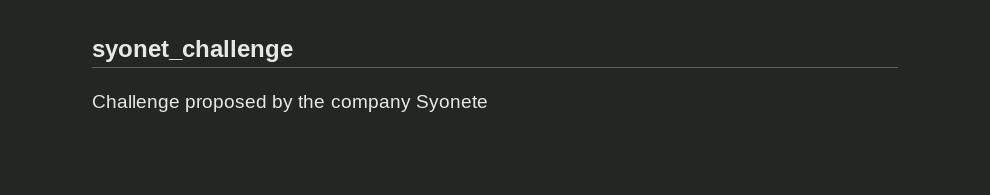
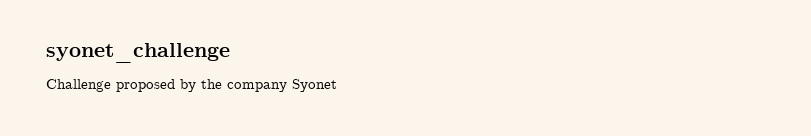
- Challenge proposed by the company Syonete
+ Challenge proposed by the company Syonet

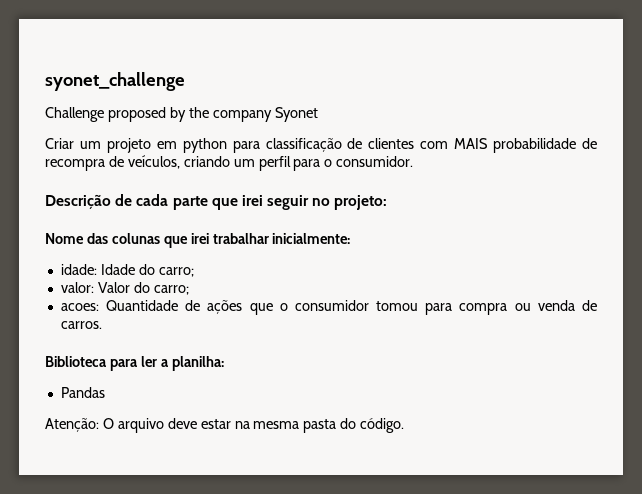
+ Criar um projeto em python para classificação de clientes com MAIS probabilidade de recompra de veículos, criando um perfil para o consumidor.
+ Descrição de cada parte que irei seguir no projeto:
+ Nome das colunas que irei trabalhar inicialmente:
+ idade: Idade do carro;
+ valor: Valor do carro;
+ acoes: Quantidade de ações que o consumidor tomou para compra ou venda de carros.
+ Biblioteca para ler a planilha:
+ Pandas
+ Atenção: O arquivo deve estar na mesma pasta do código.

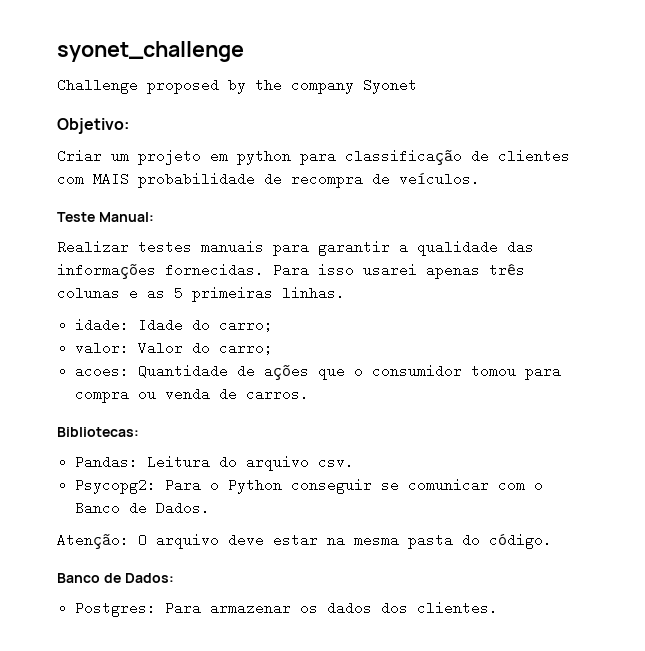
+ Objetivo:
- Criar um projeto em python para classificação de clientes com MAIS probabilidade de recompra de veículos, criando um perfil para o consumidor.
- Descrição de cada parte que irei seguir no projeto:
- Nome das colunas que irei trabalhar inicialmente:
+ Criar um projeto em python para classificação de clientes com MAIS probabilidade de recompra de veículos.
+ Teste Manual:
+ Realizar testes manuais para garantir a qualidade das informações fornecidas. Para isso usarei apenas três colunas e as 5 primeiras linhas.
- Biblioteca para ler a planilha:
- Pandas
+ Bibliotecas:
+ Pandas: Leitura do arquivo csv.
+ Psycopg2: Para o Python conseguir se comunicar com o Banco de Dados.
+ Banco de Dados:
+ Postgres: Para armazenar os dados dos clientes.

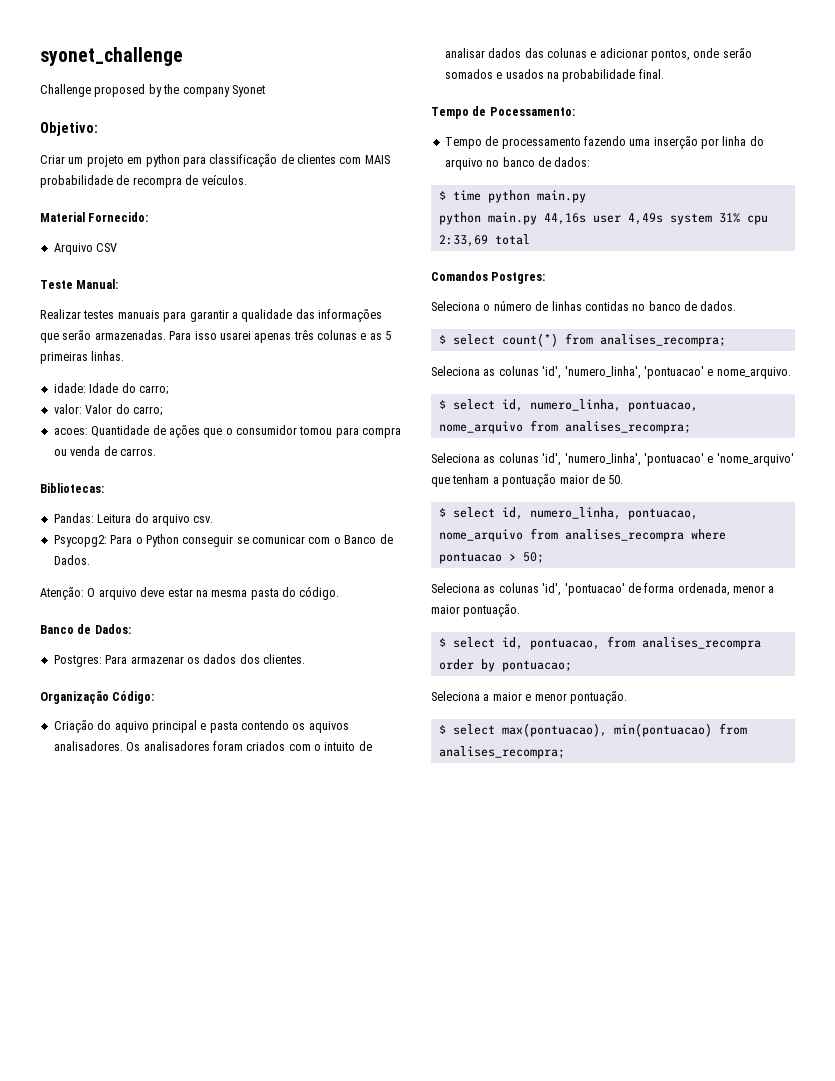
+ Material Fornecido:
+ Arquivo CSV
- Realizar testes manuais para garantir a qualidade das informações fornecidas.
+ Realizar testes manuais para garantir a qualidade das informações que serão armazenadas.
+ Organização Código:
+ Criação do aquivo principal e pasta contendo os aquivos analisadores. Os analisadores foram criados com o intuito de analisar dados das colunas e adicionar pontos, onde serão somados e usados na probabilidade final.
+ Tempo de Pocessamento:
+ Tempo de processamento fazendo uma inserção por linha do arquivo no banco de dados:
+ $ time python main.py
+ python main.py 44,16s user 4,49s system 31% cpu 2:33,69 total
+ Comandos Postgres:
+ Seleciona o número de linhas contidas no banco de dados.
+ $ select count(*) from analises_recompra;
+ Seleciona as colunas 'id', 'numero_linha', 'pontuacao' e nome_arquivo.
+ $ select id, numero_linha, pontuacao, nome_arquivo from analises_recompra;
+ Seleciona as colunas 'id', 'numero_linha', 'pontuacao' e 'nome_arquivo' que tenham a pontuação maior de 50.
+ $ select id, numero_linha, pontuacao, nome_arquivo from analises_recompra where pontuacao > 50;
+ Seleciona as colunas 'id', 'pontuacao' de forma ordenada, menor a maior pontuação.
+ $ select id, pontuacao, from analises_recompra order by pontuacao;
+ Seleciona a maior e menor pontuação.
+ $ select max(pontuacao), min(pontuacao) from analises_recompra;

